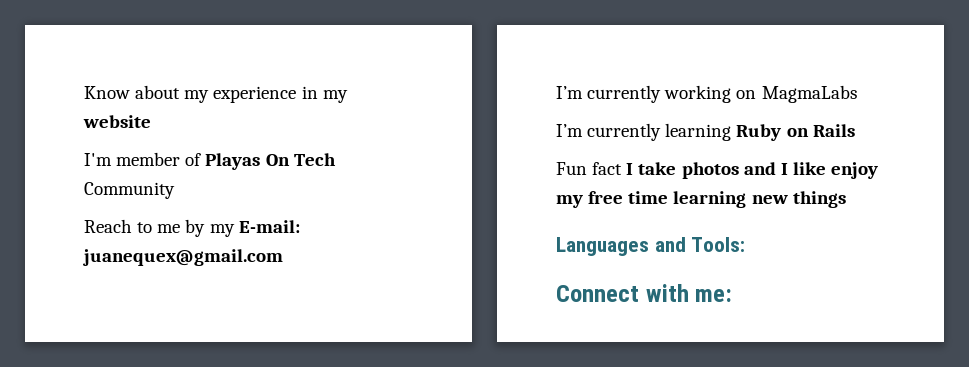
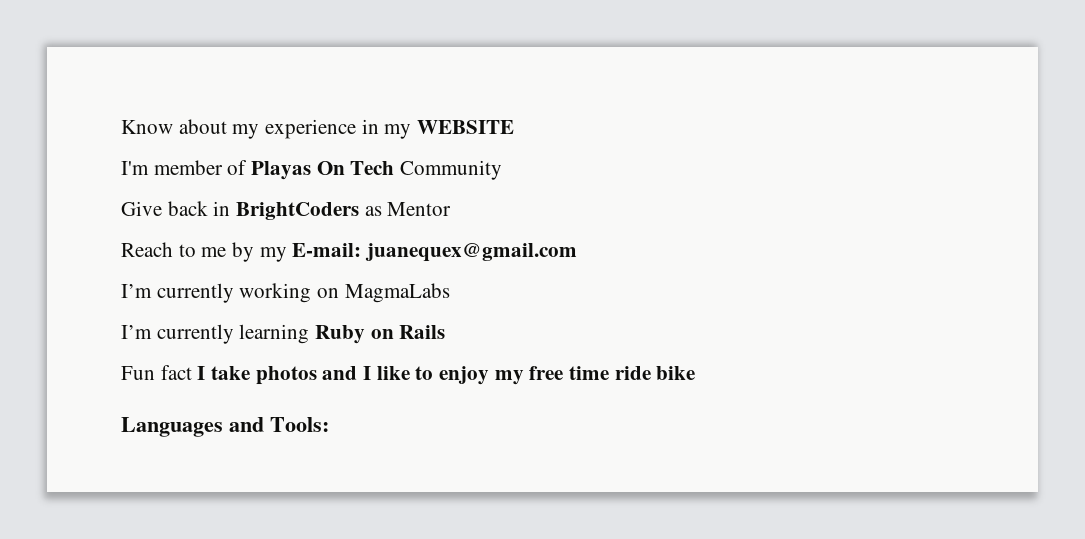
- Know about my experience in my website
+ Know about my experience in my WEBSITE
+ Give back in BrightCoders as Mentor
- Fun fact I take photos and I like enjoy my free time learning new things
+ Fun fact I take photos and I like to enjoy my free time ride bike
- Connect with me:

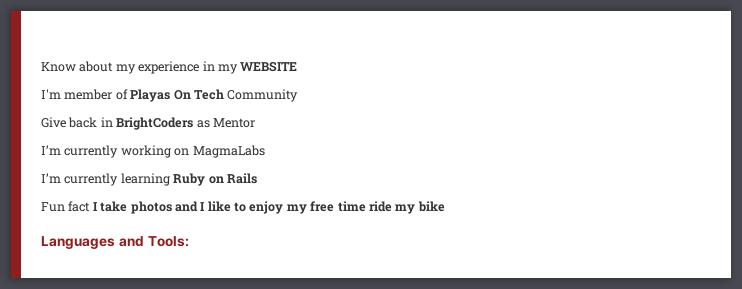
- Reach to me by my E-mail: juanequex@gmail.com
- Fun fact I take photos and I like to enjoy my free time ride bike
+ Fun fact I take photos and I like to enjoy my free time ride my bike

